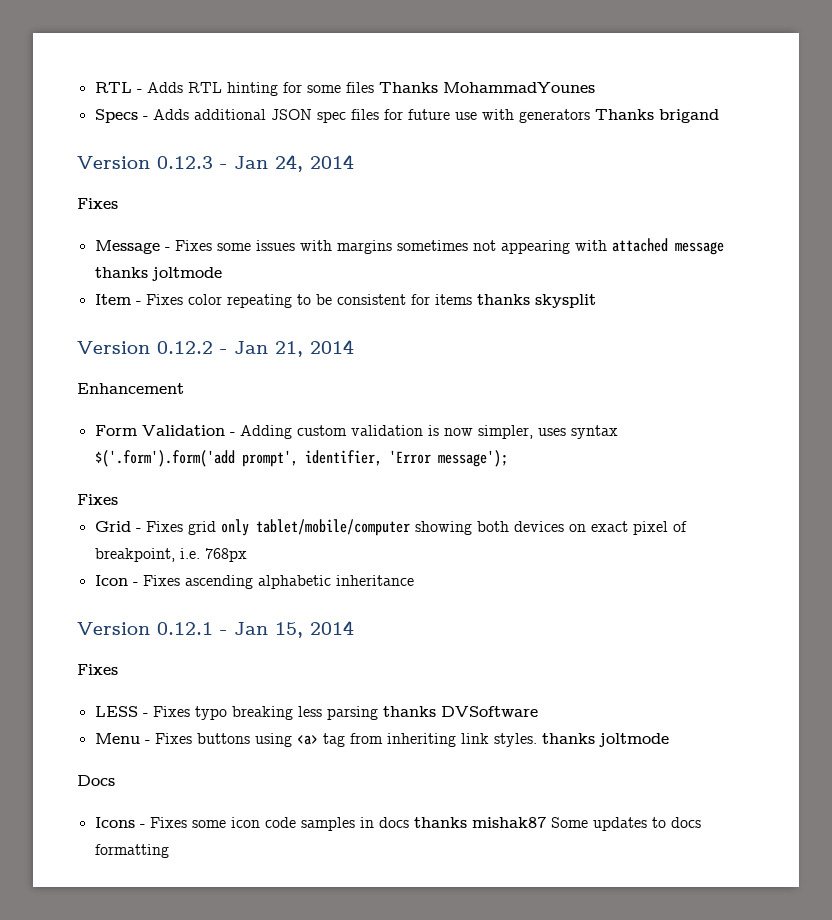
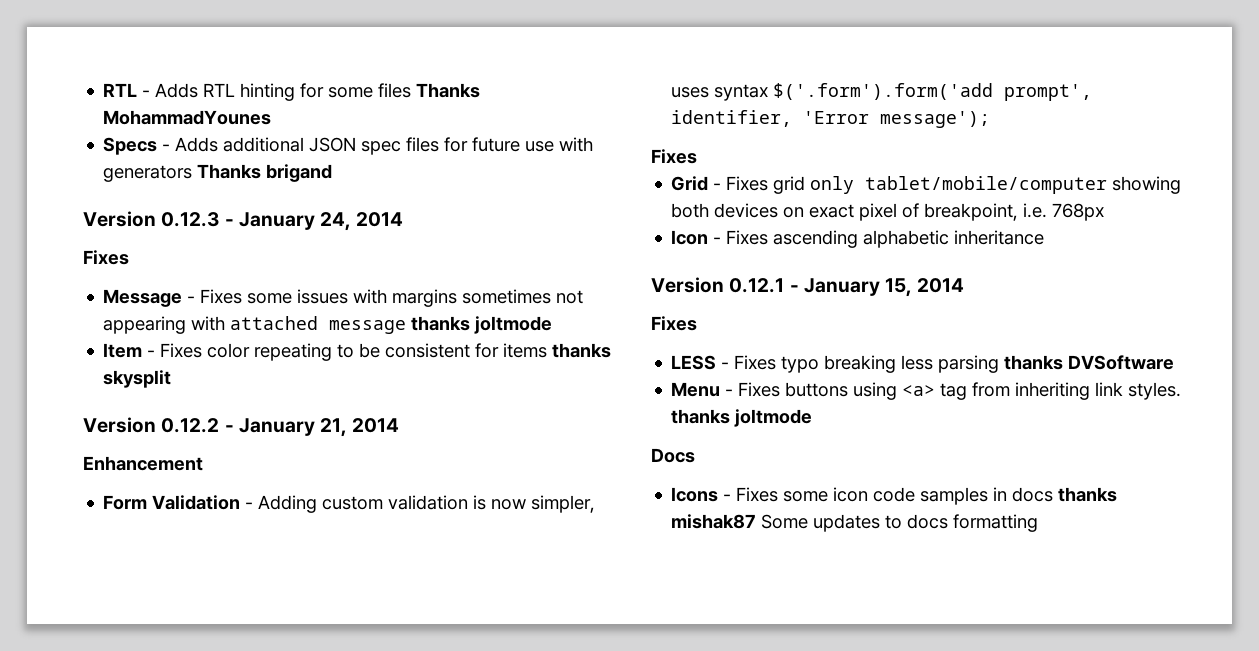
- Version 0.12.3 - Jan 24, 2014
+ Version 0.12.3 - January 24, 2014
- Version 0.12.2 - Jan 21, 2014
+ Version 0.12.2 - January 21, 2014
- Version 0.12.1 - Jan 15, 2014
+ Version 0.12.1 - January 15, 2014

